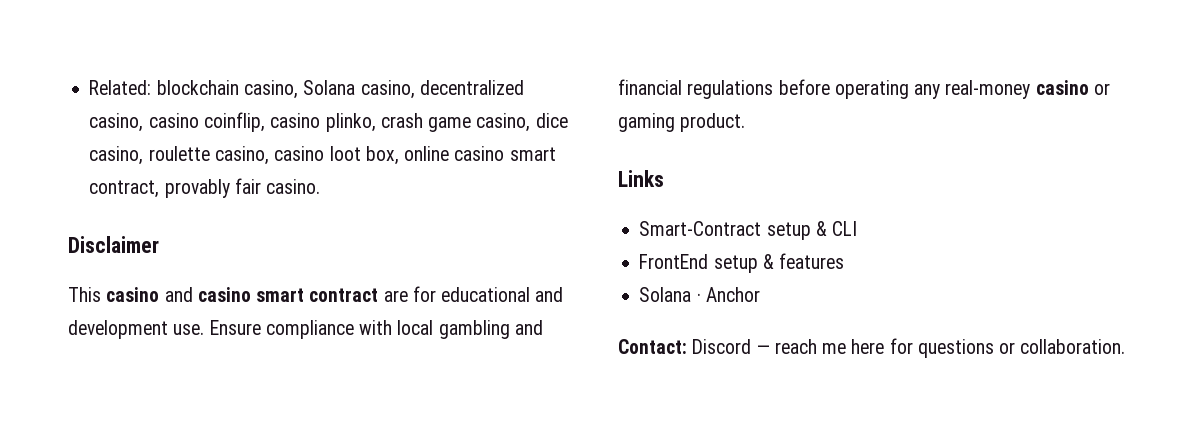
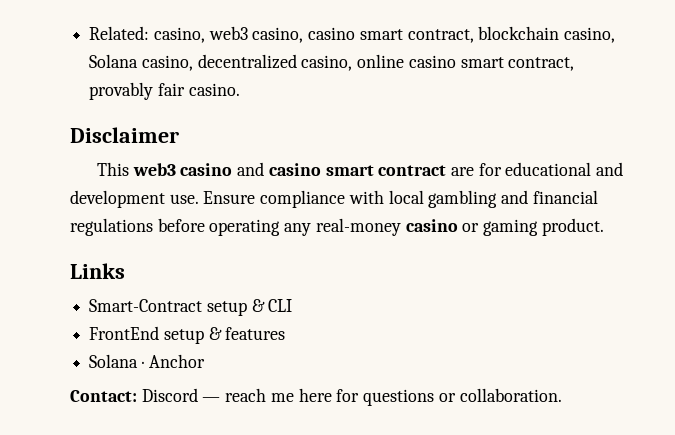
- Related: blockchain casino, Solana casino, decentralized casino, casino coinflip, casino plinko, crash game casino, dice casino, roulette casino, casino loot box, online casino smart contract, provably fair casino.
+ Related: casino, web3 casino, casino smart contract, blockchain casino, Solana casino, decentralized casino, online casino smart contract, provably fair casino.
- This casino and casino smart contract are for educational and development use.
+ This web3 casino and casino smart contract are for educational and development use.

